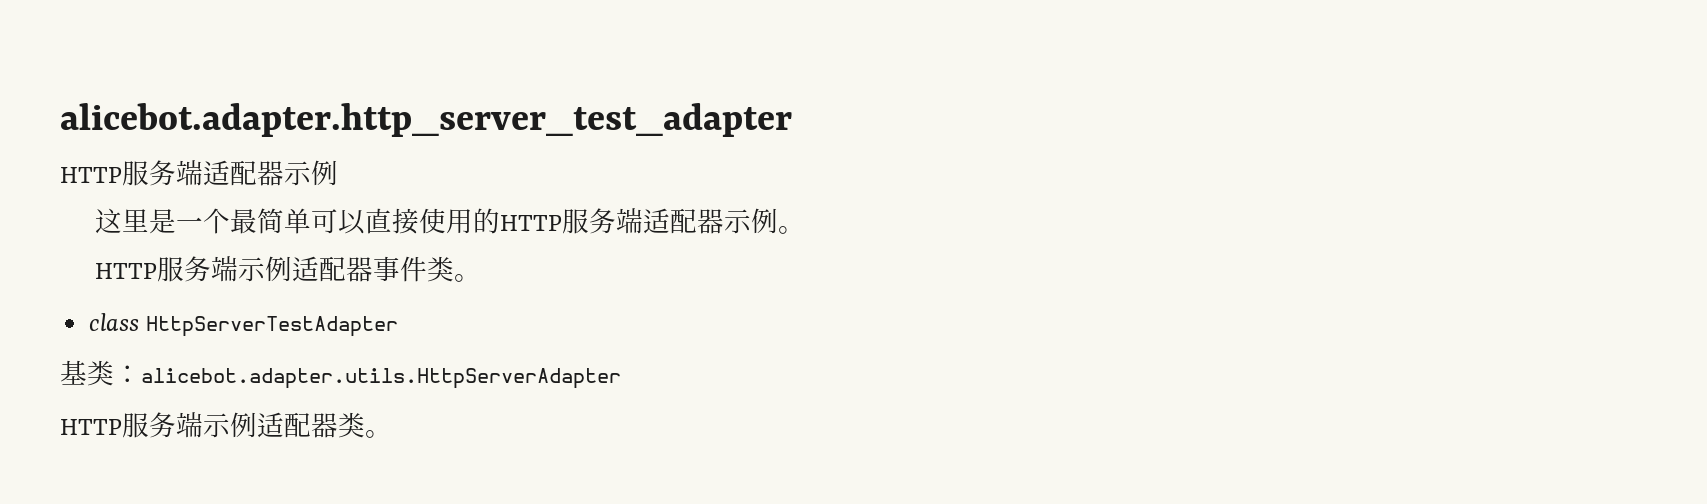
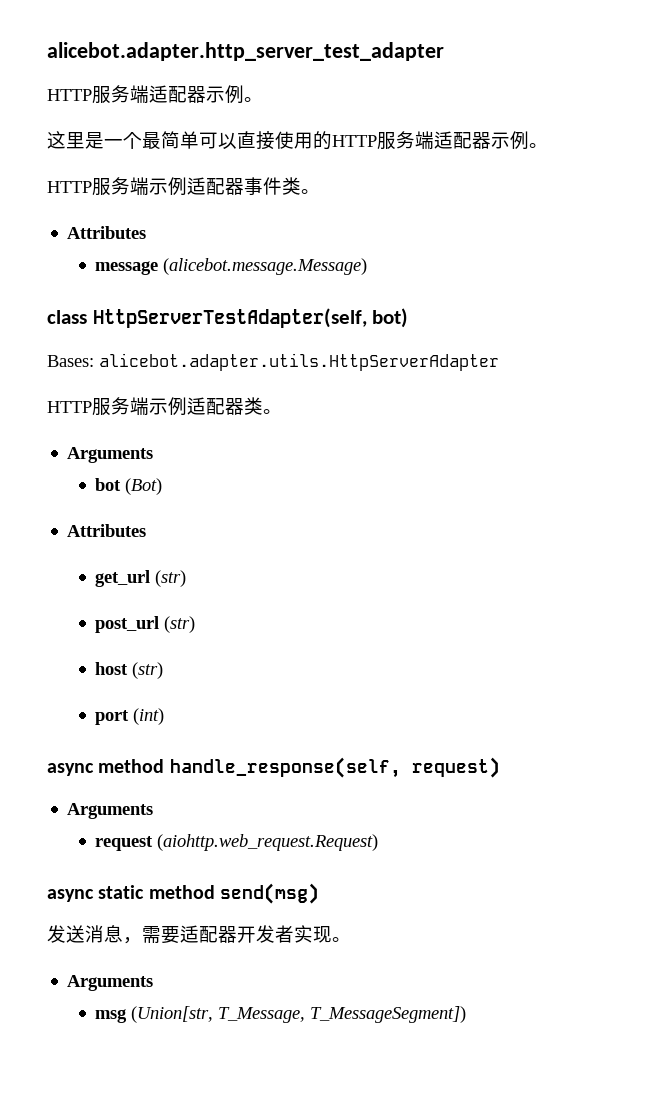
  alicebot.adapter.http_server_test_adapter
- HTTP服务端适配器示例
+ HTTP服务端适配器示例。
  HTTP服务端示例适配器事件类。
- class HttpServerTestAdapter
- 基类：alicebot.adapter.utils.HttpServerAdapter
+ Attributes
+ message (alicebot.message.Message)
+ class HttpServerTestAdapter(self, bot)
+ Bases: alicebot.adapter.utils.HttpServerAdapter
  HTTP服务端示例适配器类。
+ Arguments
+ bot (Bot)
+ Attributes
+ get_url (str)
+ post_url (str)
+ host (str)
+ port (int)
+ async method handle_response(self, request)
+ Arguments
+ request (aiohttp.web_request.Request)
+ async static method send(msg)
+ 发送消息，需要适配器开发者实现。
+ Arguments
+ msg (Union[str, T_Message, T_MessageSegment])

